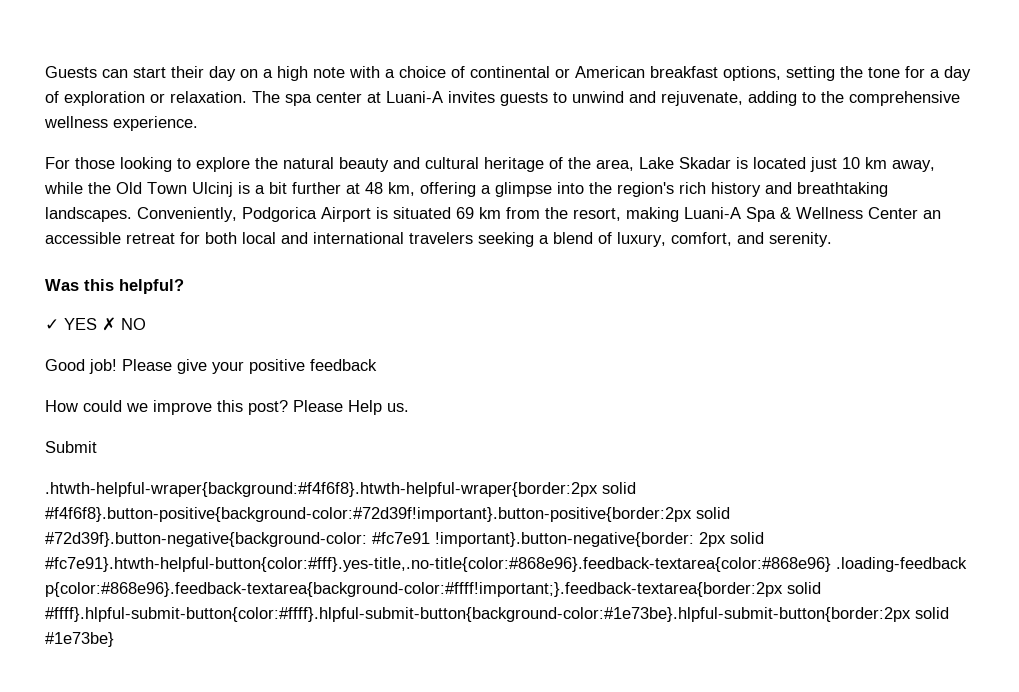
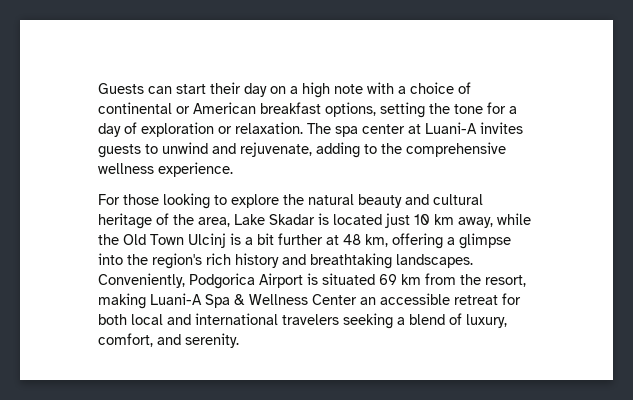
- Was this helpful?
- ✓ YES ✗ NO
- Good job! Please give your positive feedback
- How could we improve this post? Please Help us.
- Submit
- .htwth-helpful-wraper{background:#f4f6f8}.htwth-helpful-wraper{border:2px solid #f4f6f8}.button-positive{background-color:#72d39f!important}.button-positive{border:2px solid #72d39f}.button-negative{background-color: #fc7e91 !important}.button-negative{border: 2px solid #fc7e91}.htwth-helpful-button{color:#fff}.yes-title,.no-title{color:#868e96}.feedback-textarea{color:#868e96} .loading-feedback p{color:#868e96}.feedback-textarea{background-color:#ffff!important;}.feedback-textarea{border:2px solid #ffff}.hlpful-submit-button{color:#ffff}.hlpful-submit-button{background-color:#1e73be}.hlpful-submit-button{border:2px solid #1e73be}

